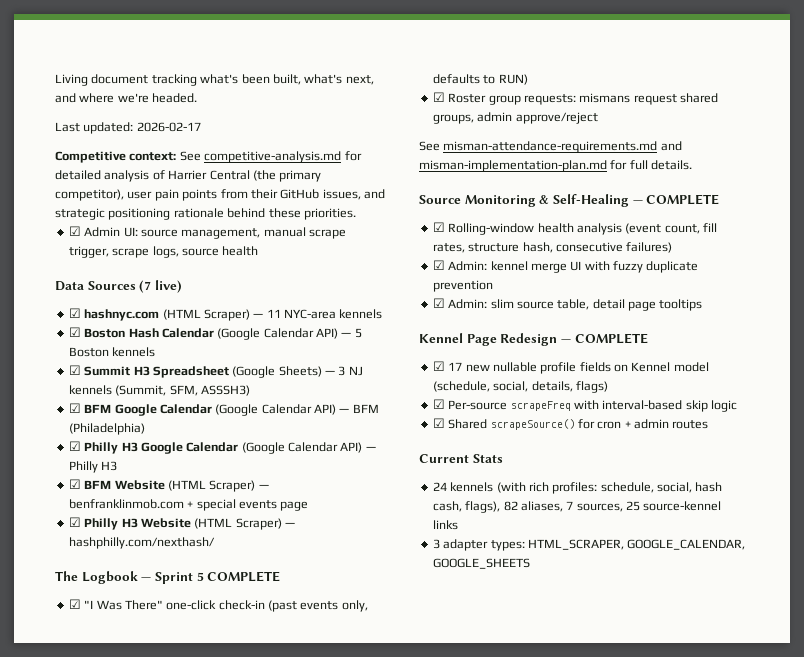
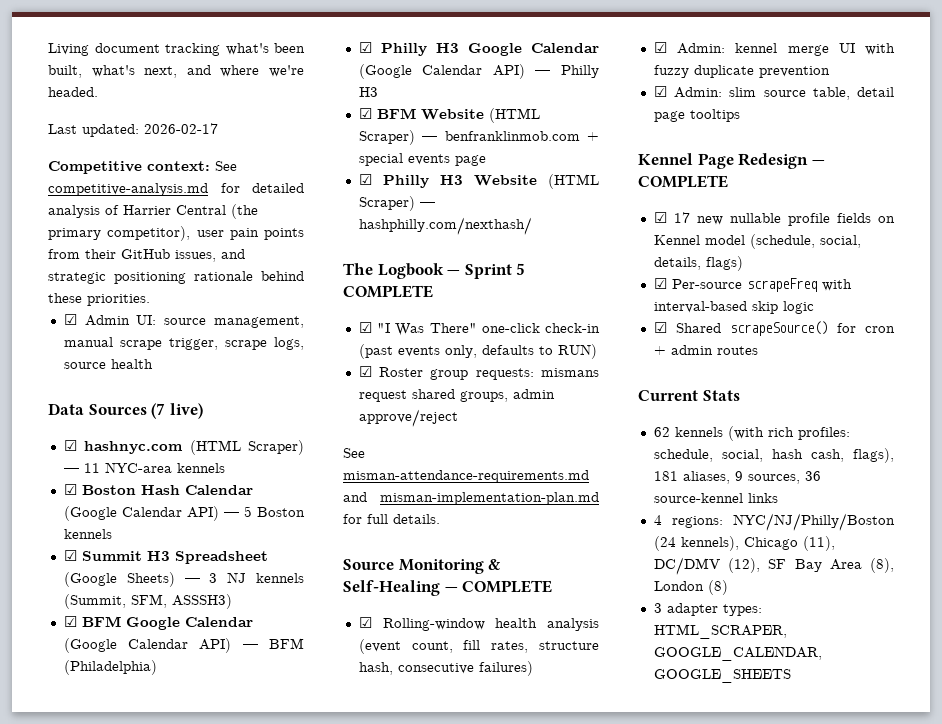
- 24 kennels (with rich profiles: schedule, social, hash cash, flags), 82 aliases, 7 sources, 25 source-kennel links
+ 62 kennels (with rich profiles: schedule, social, hash cash, flags), 181 aliases, 9 sources, 36 source-kennel links
+ 4 regions: NYC/NJ/Philly/Boston (24 kennels), Chicago (11), DC/DMV (12), SF Bay Area (8), London (8)

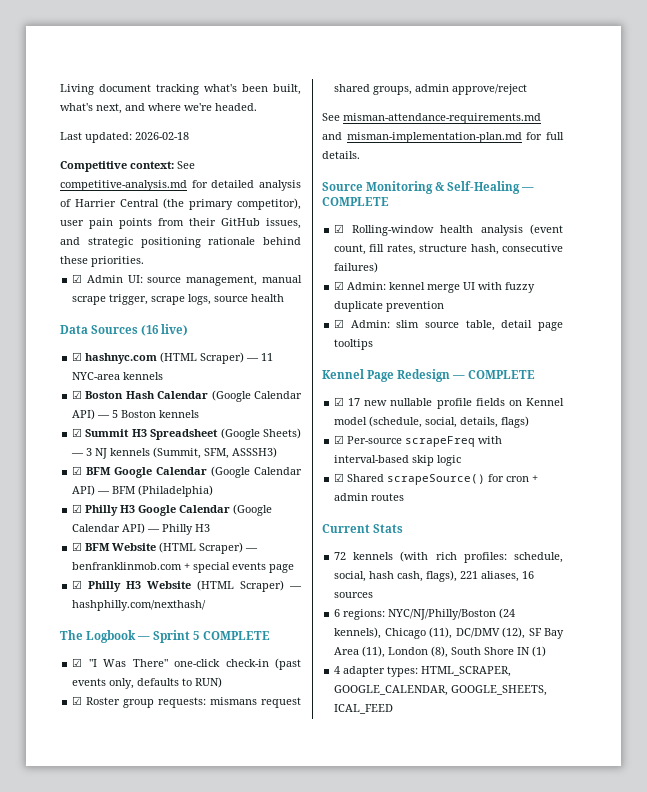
- Last updated: 2026-02-17
+ Last updated: 2026-02-18
- Data Sources (7 live)
+ Data Sources (16 live)
- 62 kennels (with rich profiles: schedule, social, hash cash, flags), 181 aliases, 9 sources, 36 source-kennel links
- 4 regions: NYC/NJ/Philly/Boston (24 kennels), Chicago (11), DC/DMV (12), SF Bay Area (8), London (8)
- 3 adapter types: HTML_SCRAPER, GOOGLE_CALENDAR, GOOGLE_SHEETS
+ 72 kennels (with rich profiles: schedule, social, hash cash, flags), 221 aliases, 16 sources
+ 6 regions: NYC/NJ/Philly/Boston (24 kennels), Chicago (11), DC/DMV (12), SF Bay Area (11), London (8), South Shore IN (1)
+ 4 adapter types: HTML_SCRAPER, GOOGLE_CALENDAR, GOOGLE_SHEETS, ICAL_FEED

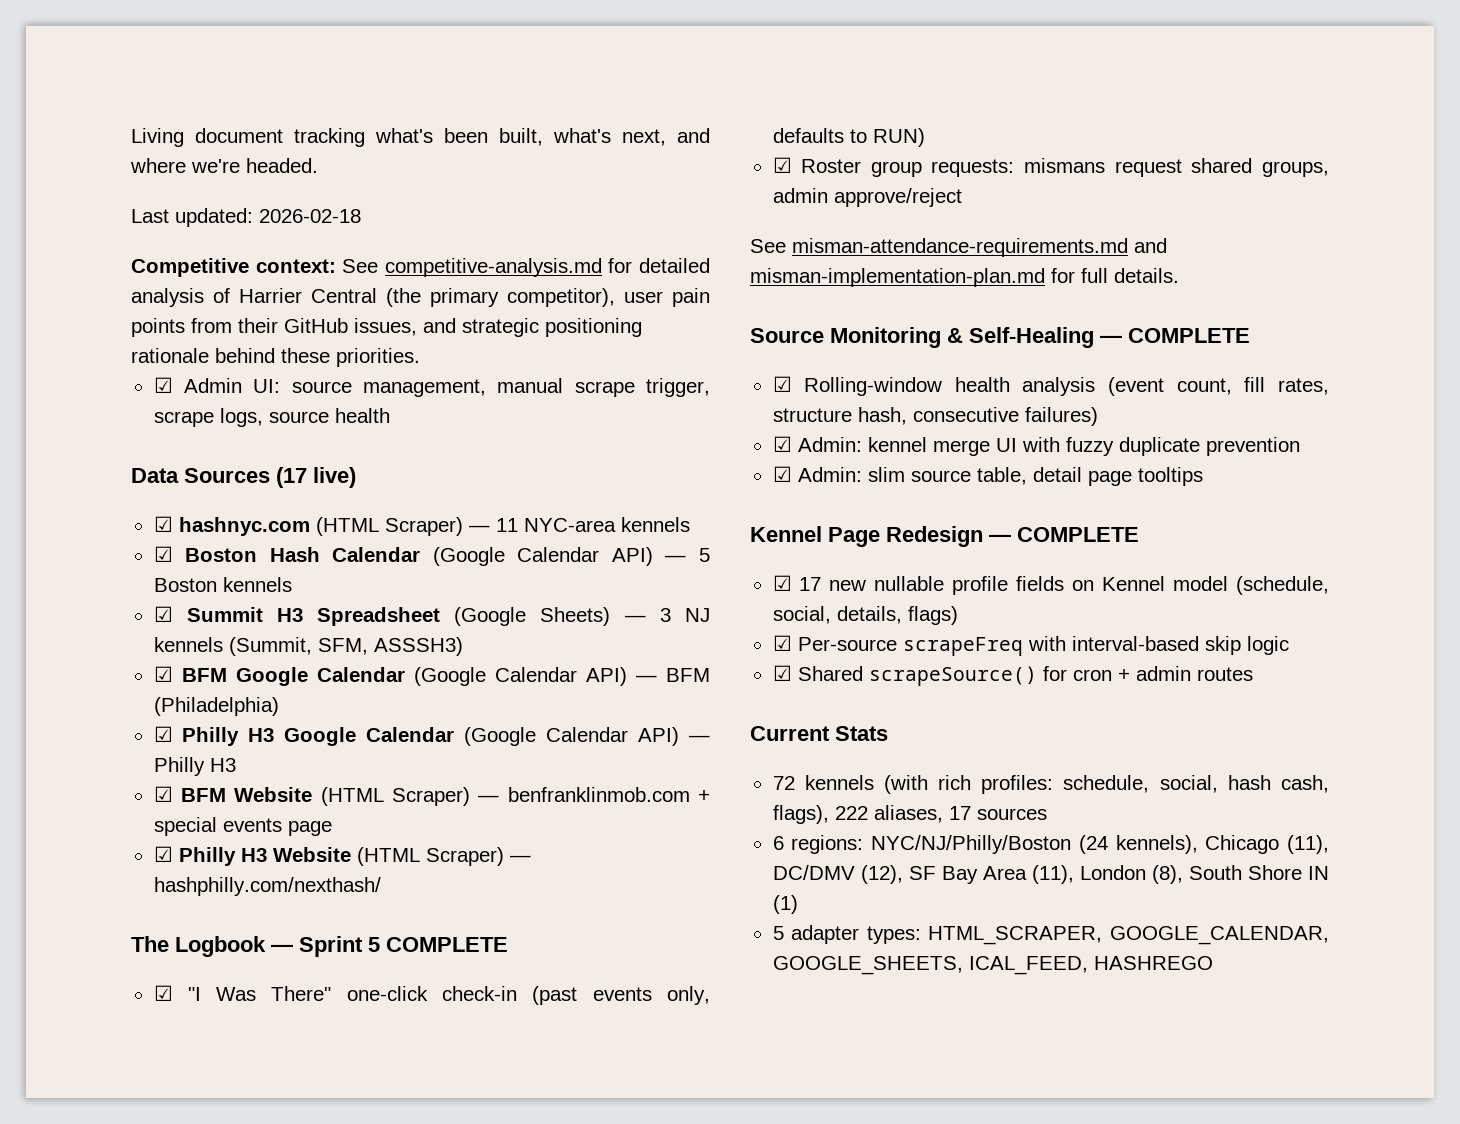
- Data Sources (16 live)
+ Data Sources (17 live)
- 72 kennels (with rich profiles: schedule, social, hash cash, flags), 221 aliases, 16 sources
+ 72 kennels (with rich profiles: schedule, social, hash cash, flags), 222 aliases, 17 sources
- 4 adapter types: HTML_SCRAPER, GOOGLE_CALENDAR, GOOGLE_SHEETS, ICAL_FEED
+ 5 adapter types: HTML_SCRAPER, GOOGLE_CALENDAR, GOOGLE_SHEETS, ICAL_FEED, HASHREGO

